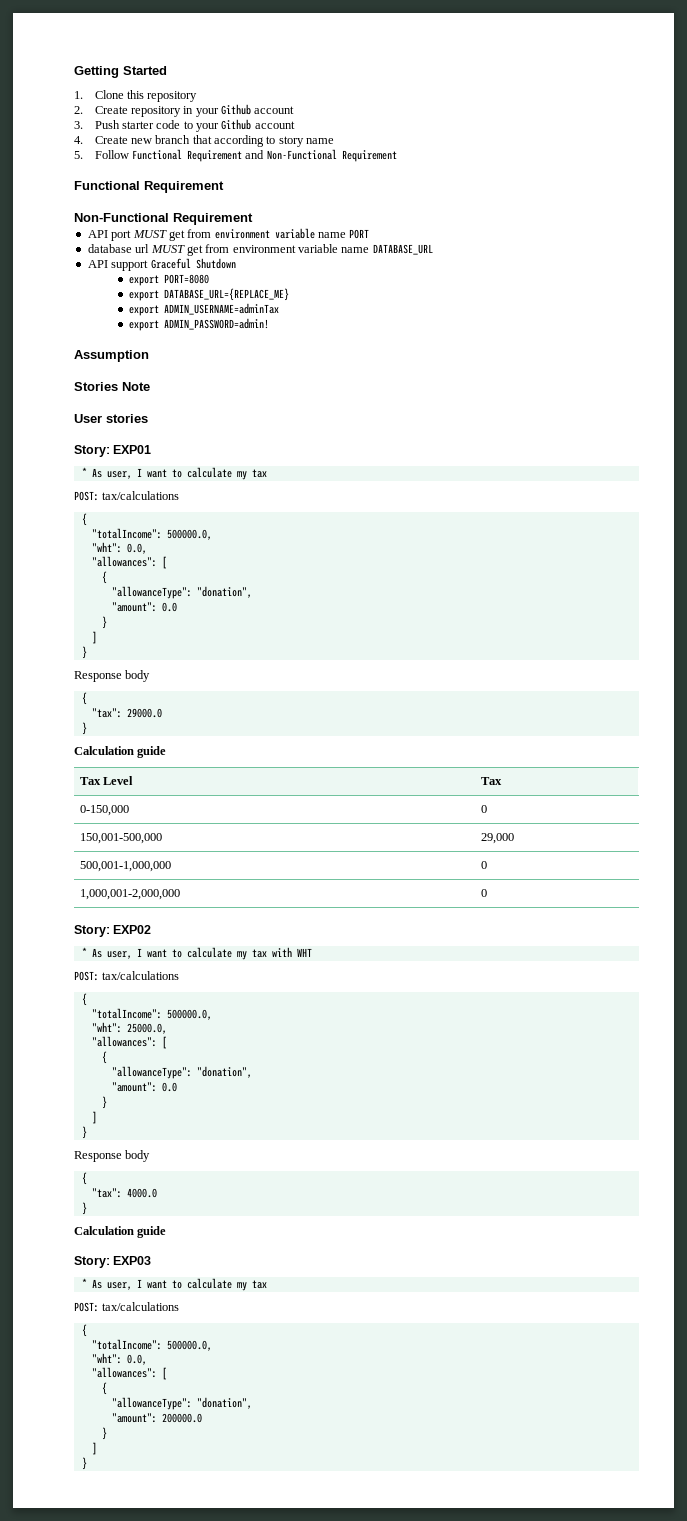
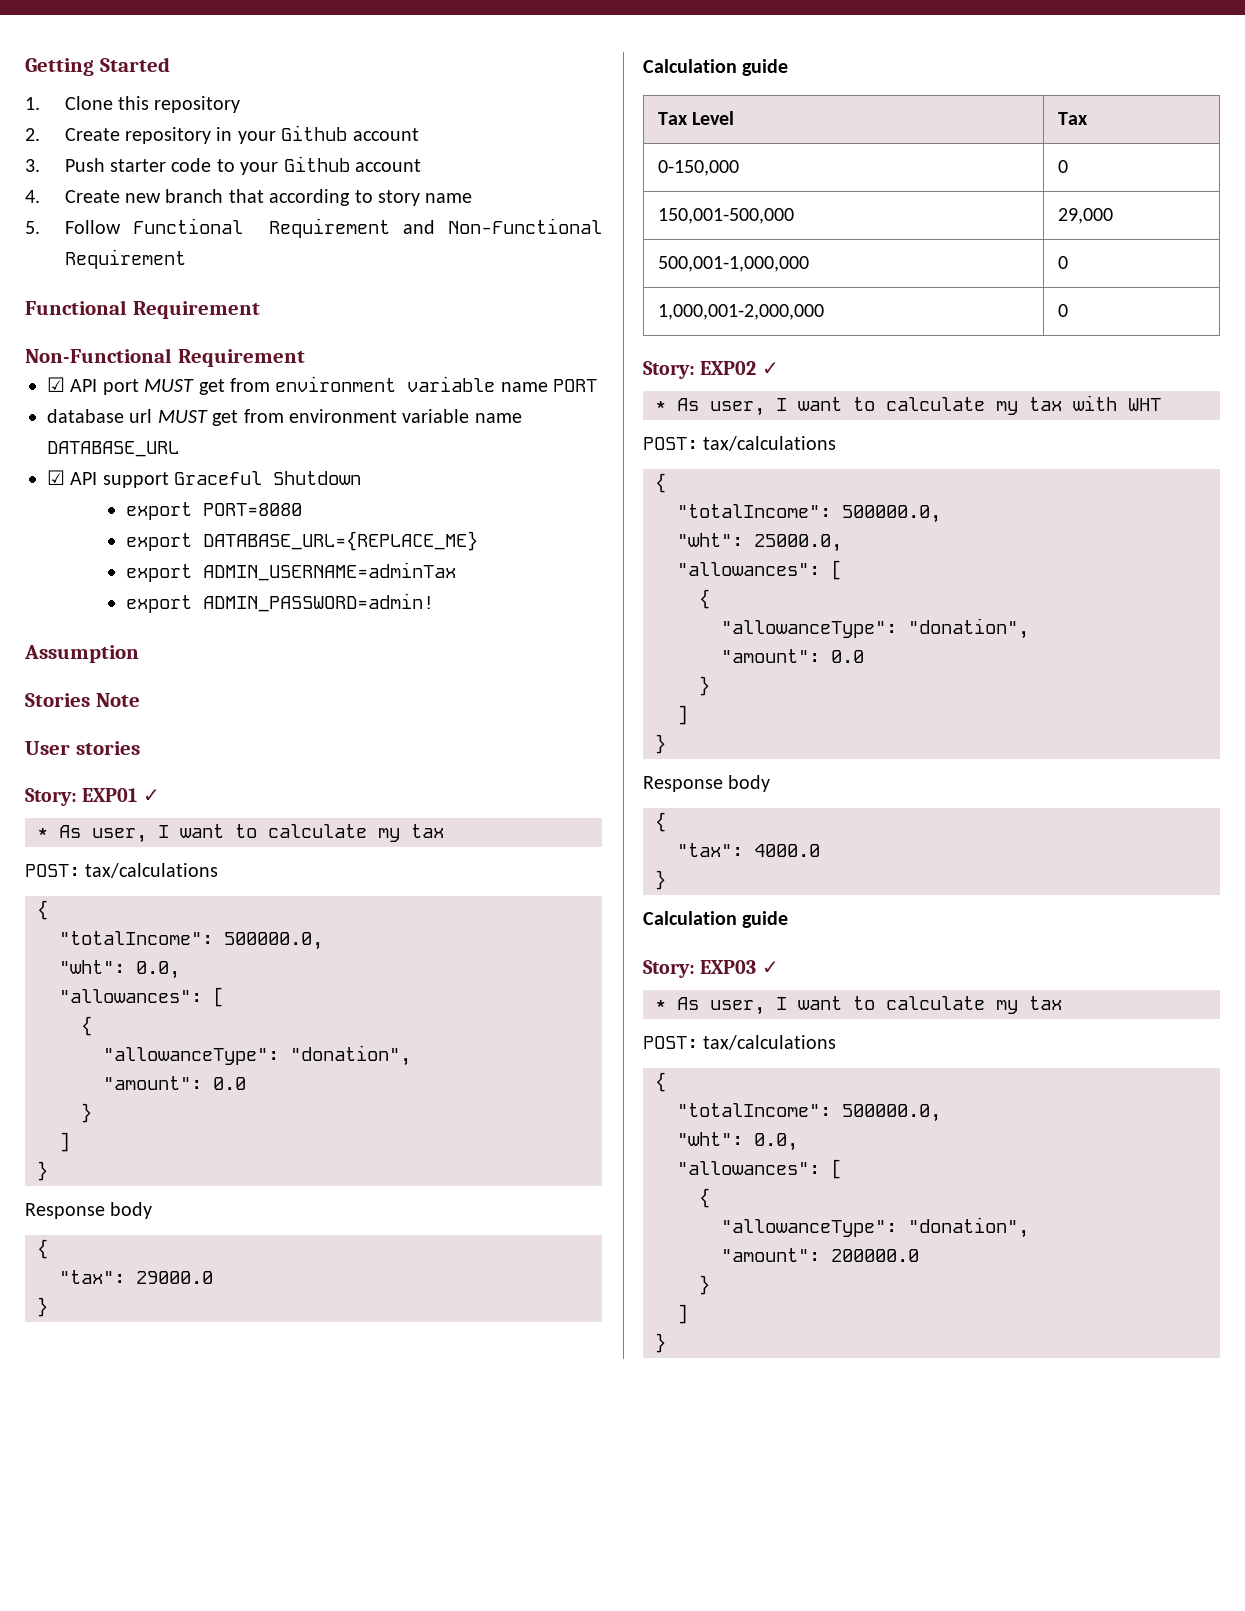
- API port MUST get from environment variable name PORT
+ ☑ API port MUST get from environment variable name PORT
- API support Graceful Shutdown
+ ☑ API support Graceful Shutdown
- Story: EXP01
+ Story: EXP01 ✓
- Story: EXP02
+ Story: EXP02 ✓
- Story: EXP03
+ Story: EXP03 ✓

